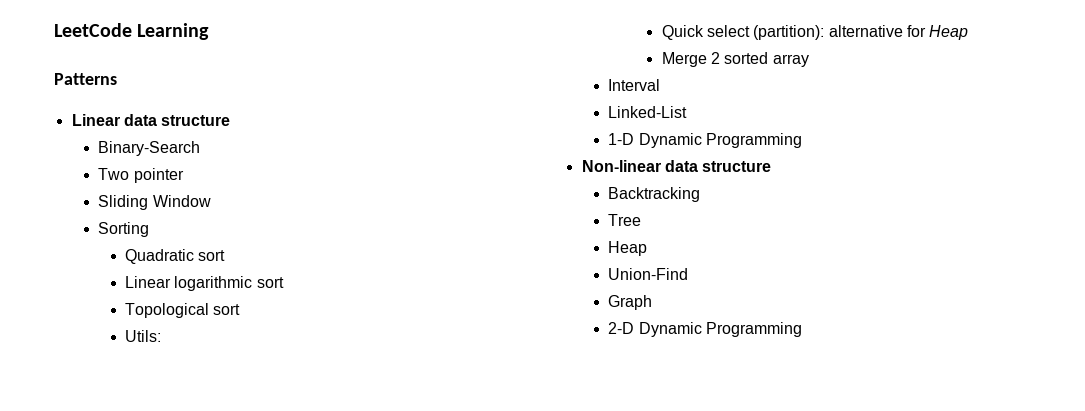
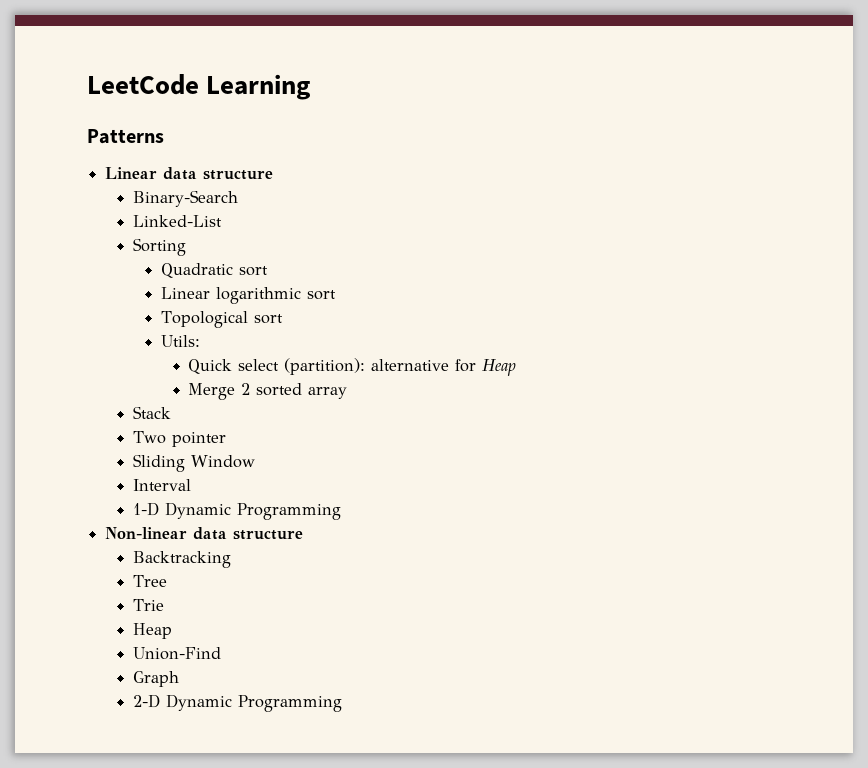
- Two pointer
- Sliding Window
+ Linked-List
+ Stack
+ Two pointer
+ Sliding Window
- Linked-List
+ Trie

